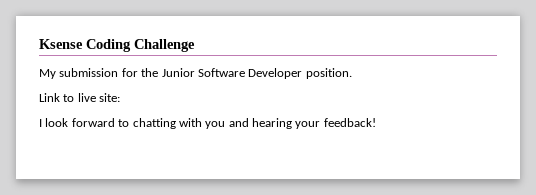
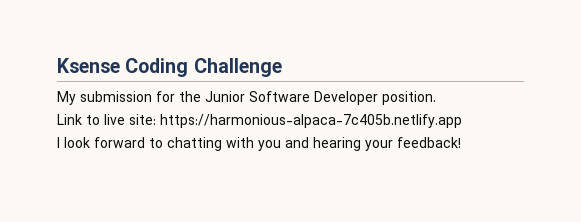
- Link to live site:
+ Link to live site: https://harmonious-alpaca-7c405b.netlify.app

